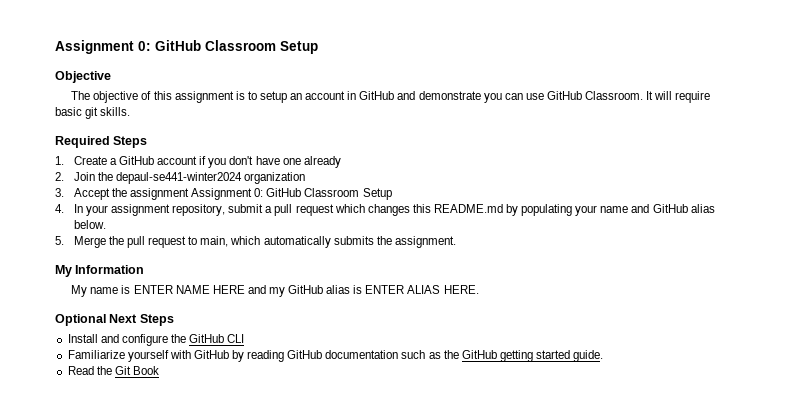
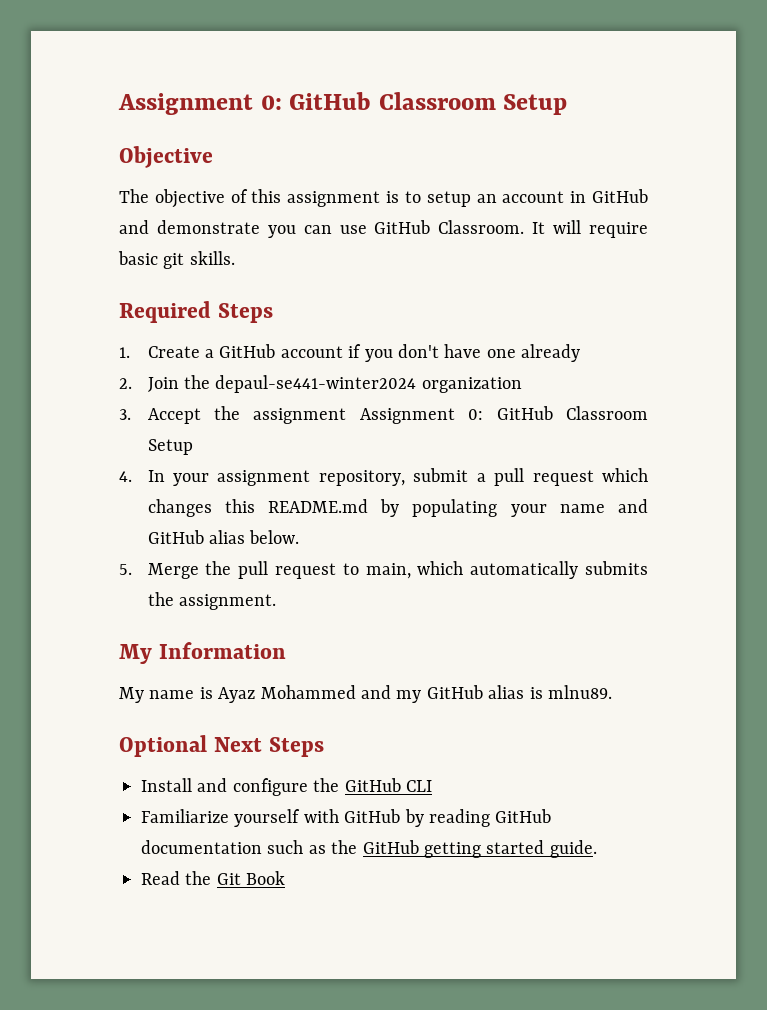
- My name is ENTER NAME HERE and my GitHub alias is ENTER ALIAS HERE.
+ My name is Ayaz Mohammed and my GitHub alias is mlnu89.

